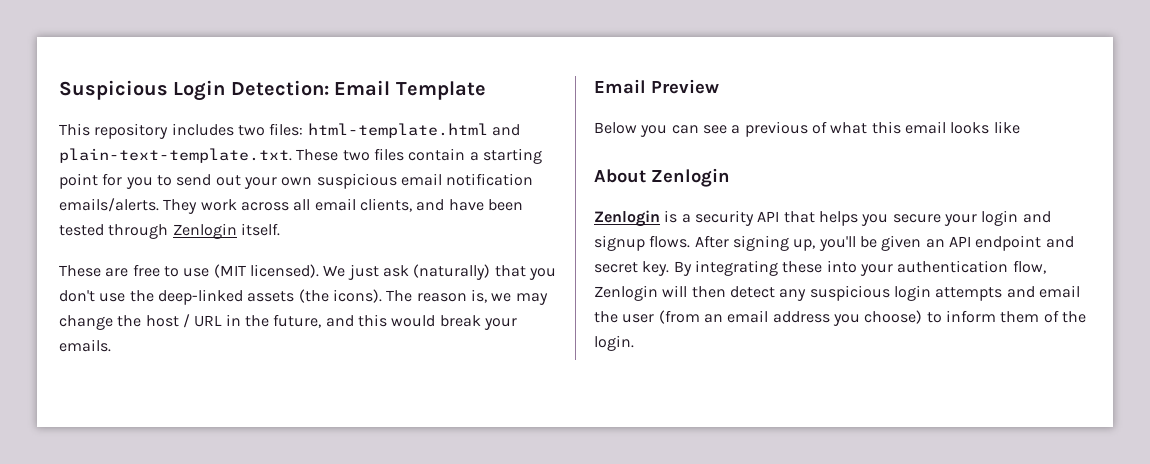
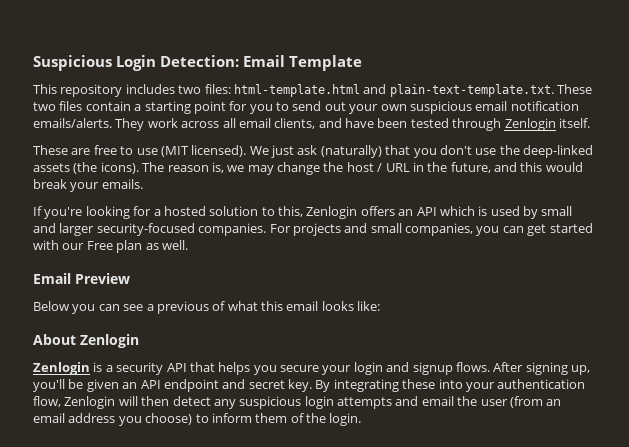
+ If you're looking for a hosted solution to this, Zenlogin offers an API which is used by small and larger security-focused companies. For projects and small companies, you can get started with our Free plan as well.
- Below you can see a previous of what this email looks like
+ Below you can see a previous of what this email looks like:

